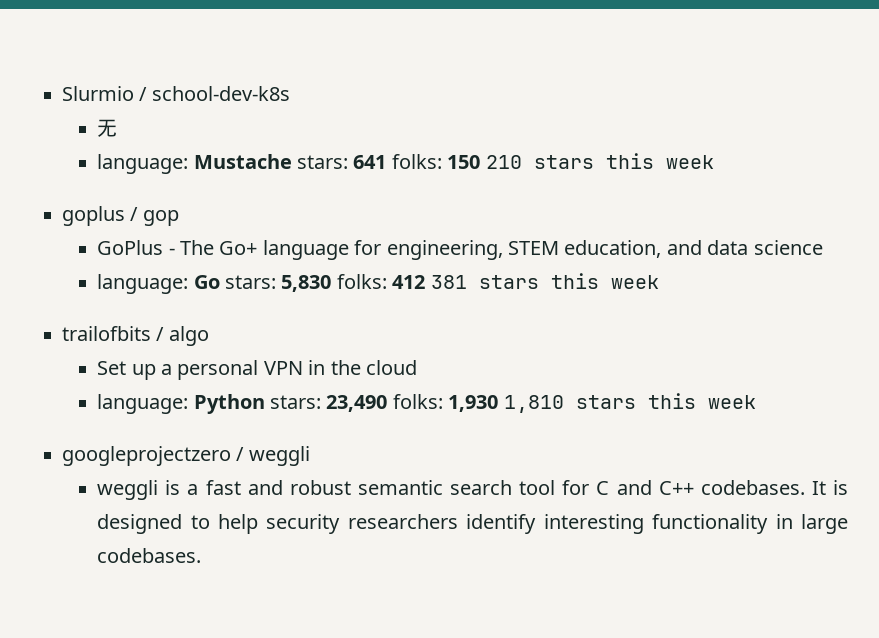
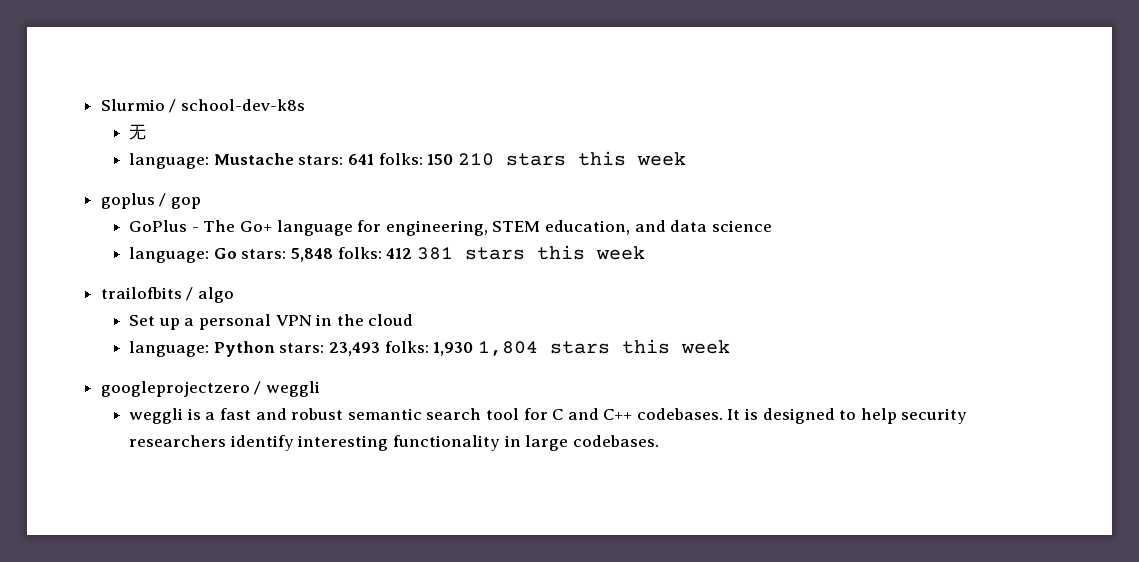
- language: Go stars: 5,830 folks: 412 381 stars this week
+ language: Go stars: 5,848 folks: 412 381 stars this week
- language: Python stars: 23,490 folks: 1,930 1,810 stars this week
+ language: Python stars: 23,493 folks: 1,930 1,804 stars this week

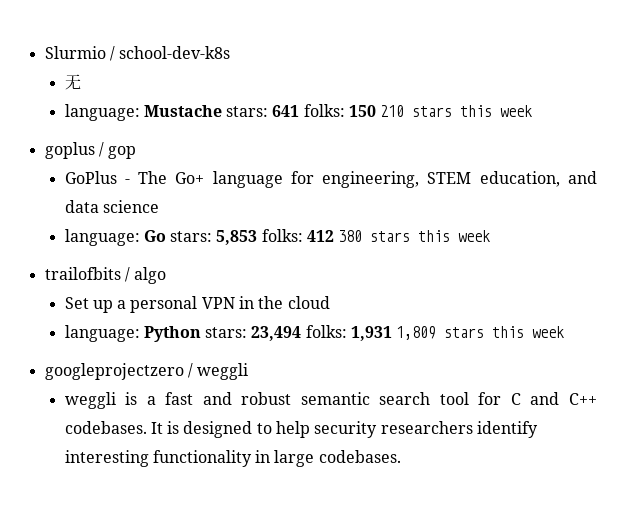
- language: Go stars: 5,848 folks: 412 381 stars this week
+ language: Go stars: 5,853 folks: 412 380 stars this week
- language: Python stars: 23,493 folks: 1,930 1,804 stars this week
+ language: Python stars: 23,494 folks: 1,931 1,809 stars this week

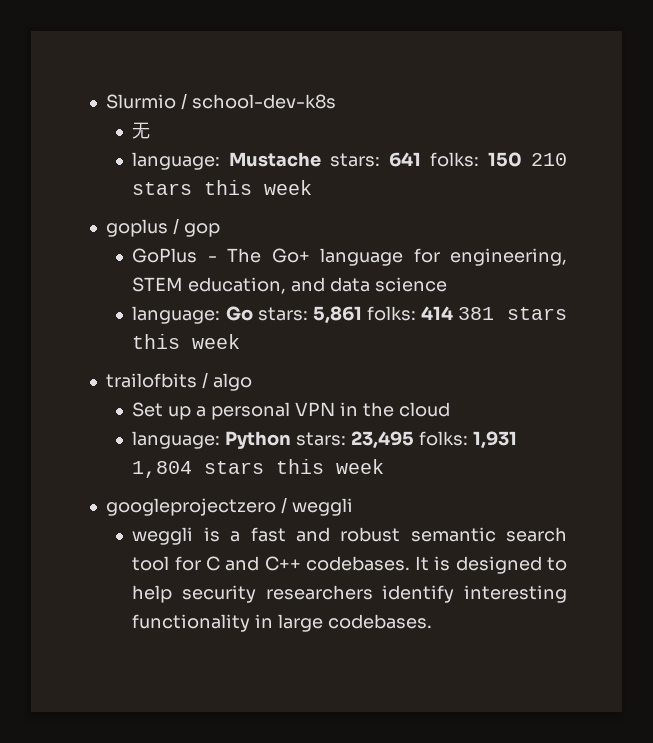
- language: Go stars: 5,853 folks: 412 380 stars this week
+ language: Go stars: 5,861 folks: 414 381 stars this week
- language: Python stars: 23,494 folks: 1,931 1,809 stars this week
+ language: Python stars: 23,495 folks: 1,931 1,804 stars this week

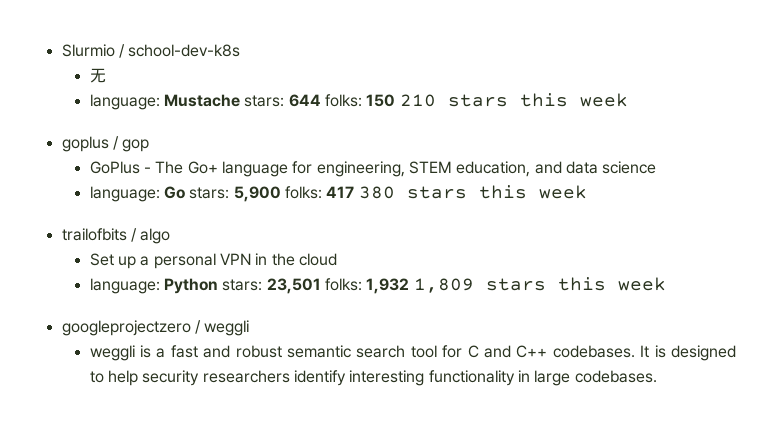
- language: Mustache stars: 641 folks: 150 210 stars this week
+ language: Mustache stars: 644 folks: 150 210 stars this week
- language: Go stars: 5,861 folks: 414 381 stars this week
+ language: Go stars: 5,900 folks: 417 380 stars this week
- language: Python stars: 23,495 folks: 1,931 1,804 stars this week
+ language: Python stars: 23,501 folks: 1,932 1,809 stars this week

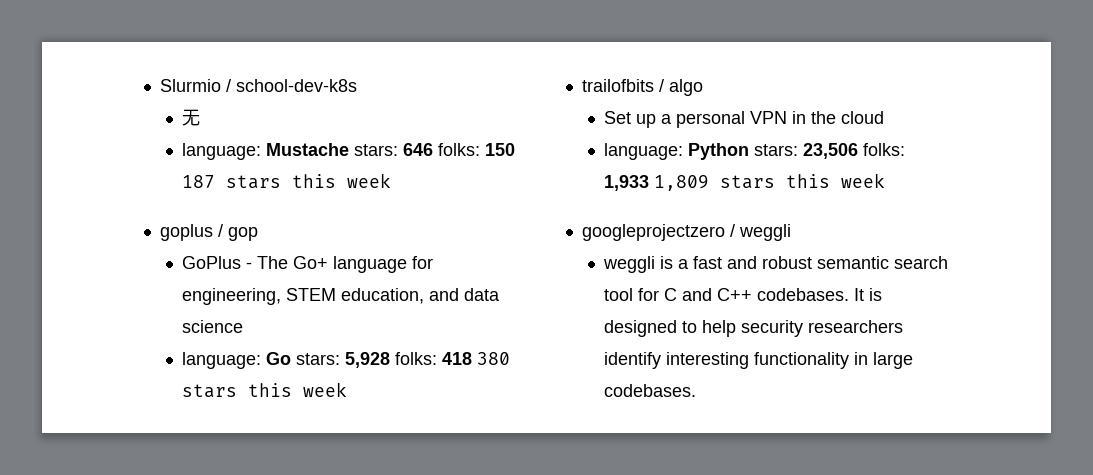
- language: Mustache stars: 644 folks: 150 210 stars this week
+ language: Mustache stars: 646 folks: 150 187 stars this week
- language: Go stars: 5,900 folks: 417 380 stars this week
+ language: Go stars: 5,928 folks: 418 380 stars this week
- language: Python stars: 23,501 folks: 1,932 1,809 stars this week
+ language: Python stars: 23,506 folks: 1,933 1,809 stars this week

